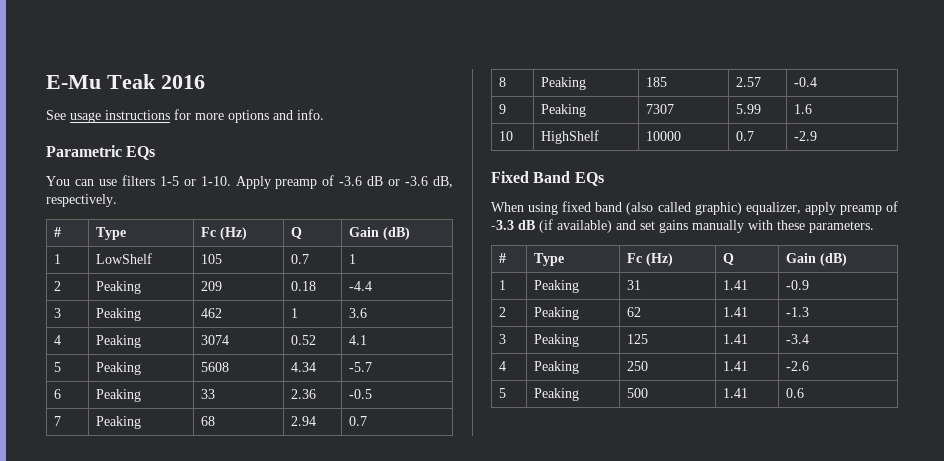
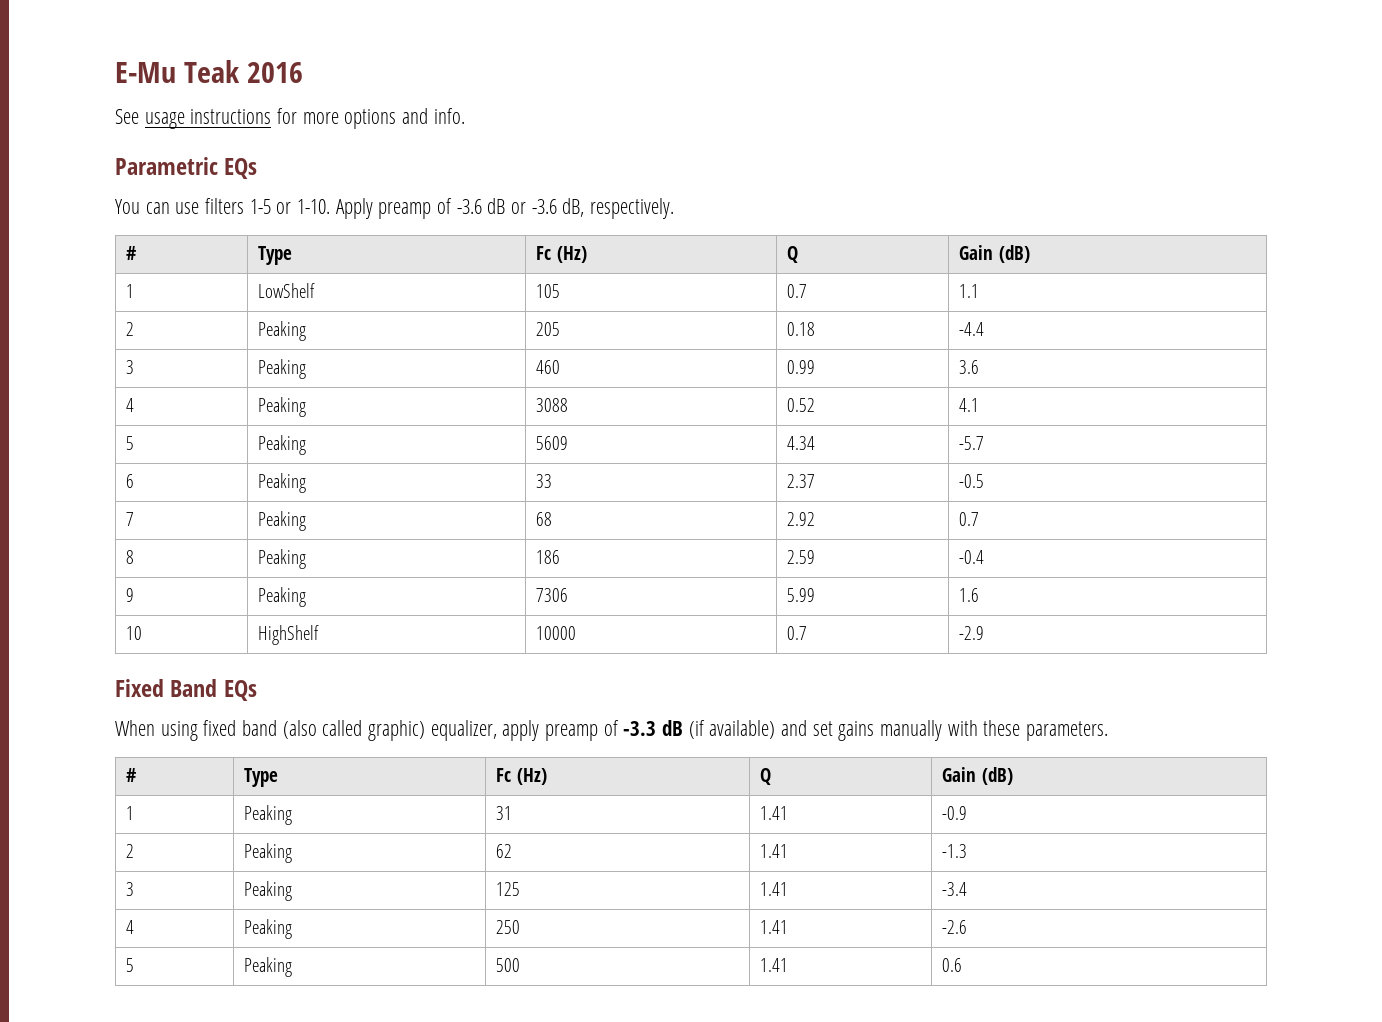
- 1 | LowShelf | 105 | 0.7 | 1
- 2 | Peaking | 209 | 0.18 | -4.4
+ 1 | LowShelf | 105 | 0.7 | 1.1
+ 2 | Peaking | 205 | 0.18 | -4.4
- 3 | Peaking | 462 | 1 | 3.6
+ 3 | Peaking | 460 | 0.99 | 3.6
- 4 | Peaking | 3074 | 0.52 | 4.1
+ 4 | Peaking | 3088 | 0.52 | 4.1
- 5 | Peaking | 5608 | 4.34 | -5.7
+ 5 | Peaking | 5609 | 4.34 | -5.7
- 6 | Peaking | 33 | 2.36 | -0.5
+ 6 | Peaking | 33 | 2.37 | -0.5
- 7 | Peaking | 68 | 2.94 | 0.7
+ 7 | Peaking | 68 | 2.92 | 0.7
- 8 | Peaking | 185 | 2.57 | -0.4
+ 8 | Peaking | 186 | 2.59 | -0.4
- 9 | Peaking | 7307 | 5.99 | 1.6
+ 9 | Peaking | 7306 | 5.99 | 1.6

